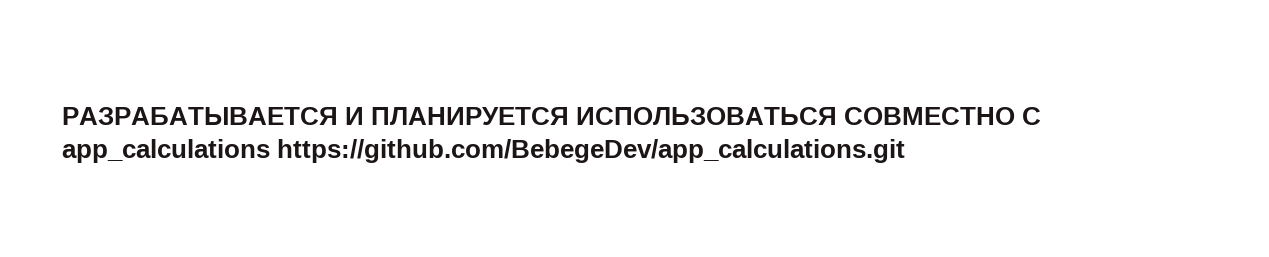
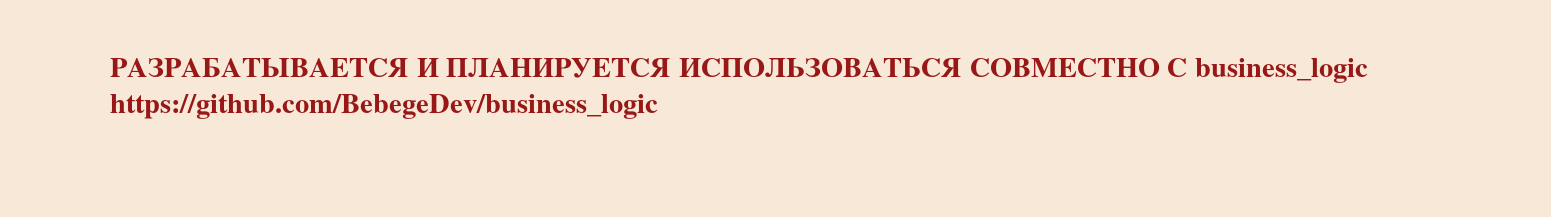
- РАЗРАБАТЫВАЕТСЯ И ПЛАНИРУЕТСЯ ИСПОЛЬЗОВАТЬСЯ СОВМЕСТНО С app_calculations https://github.com/BebegeDev/app_calculations.git
+ РАЗРАБАТЫВАЕТСЯ И ПЛАНИРУЕТСЯ ИСПОЛЬЗОВАТЬСЯ СОВМЕСТНО С business_logic https://github.com/BebegeDev/business_logic

